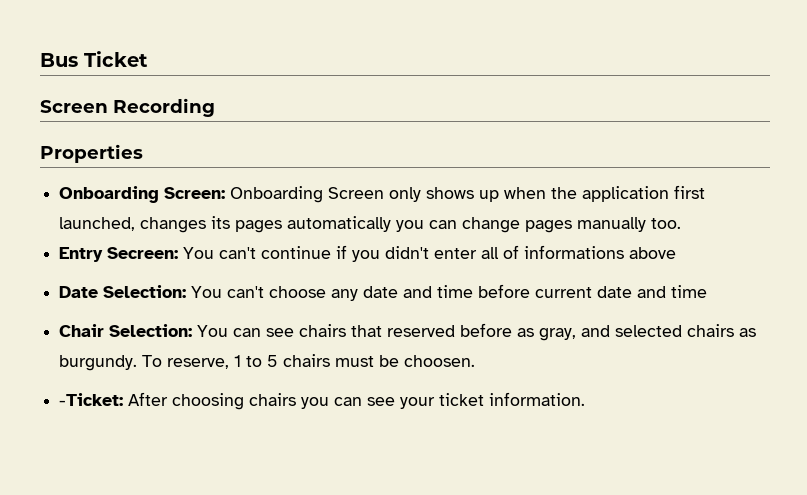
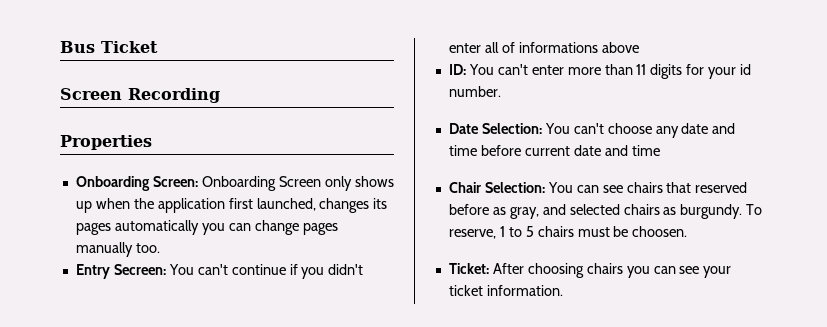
+ ID: You can't enter more than 11 digits for your id number.
- -Ticket: After choosing chairs you can see your ticket information.
+ Ticket: After choosing chairs you can see your ticket information.

